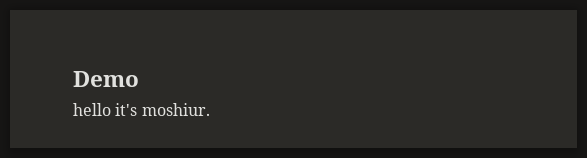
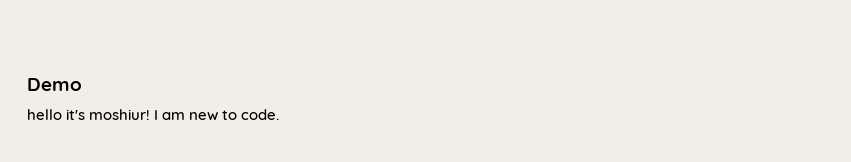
- hello it's moshiur.
+ hello it's moshiur! I am new to code.

